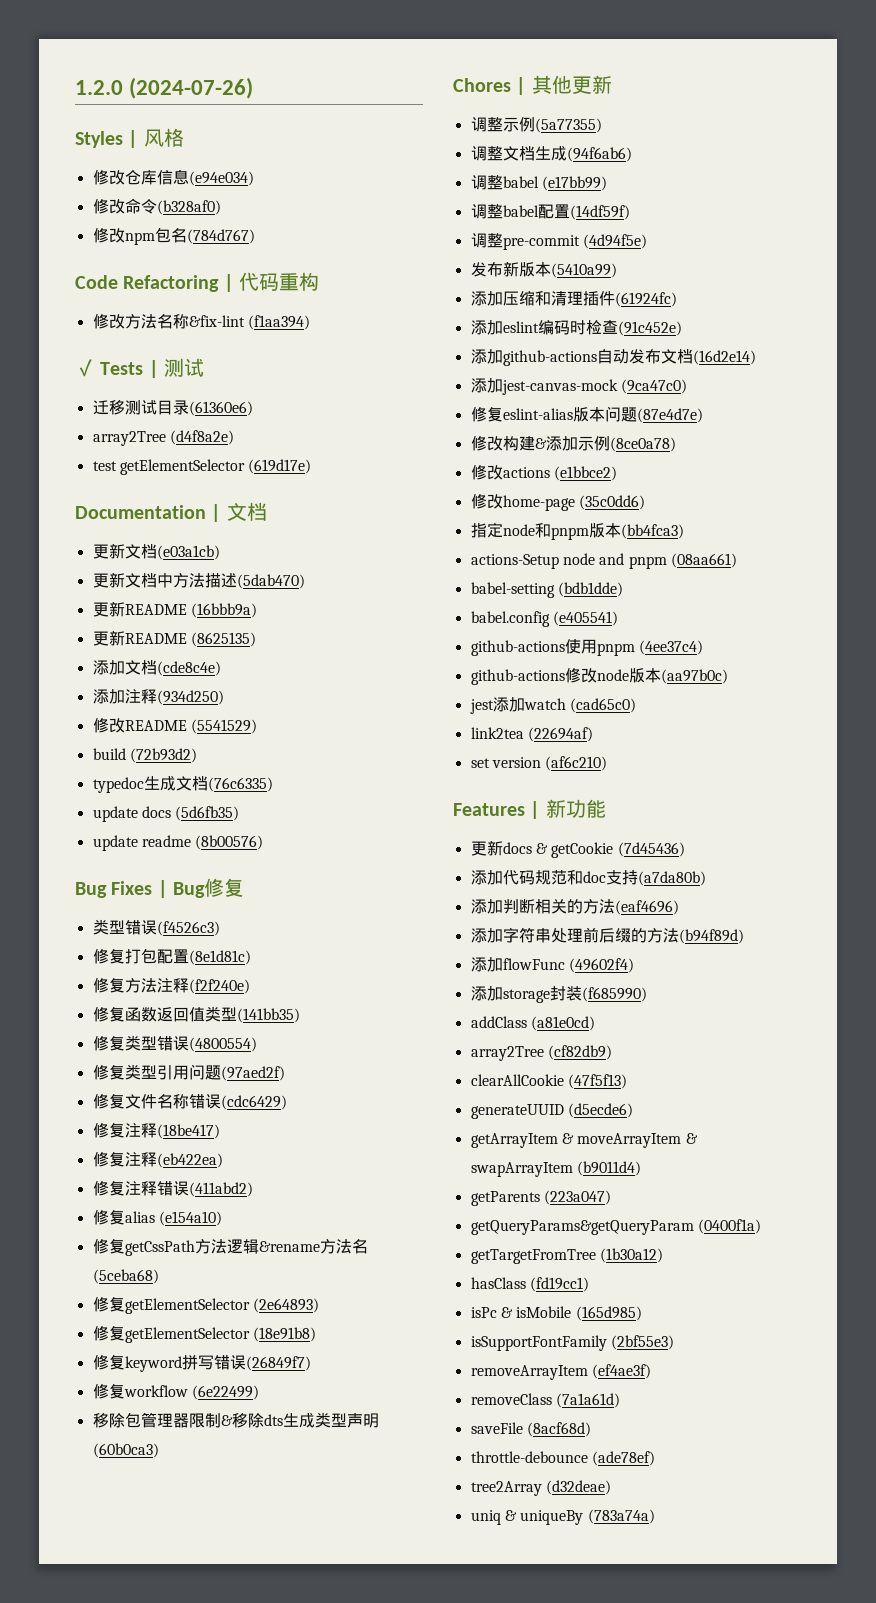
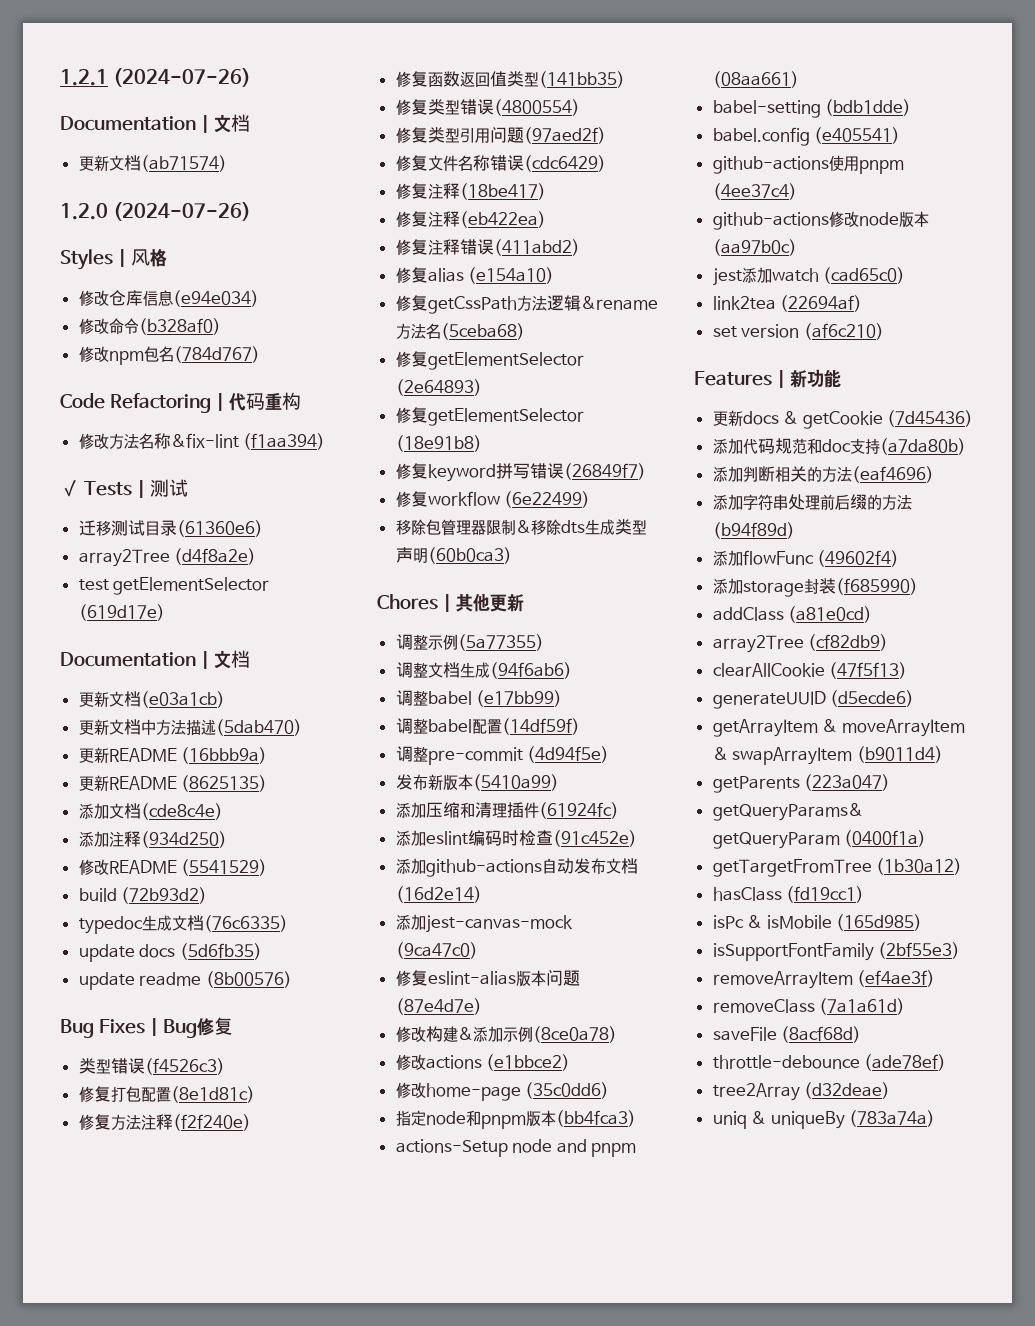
+ 1.2.1 (2024-07-26)
+ Documentation | 文档
+ 更新文档(ab71574)

